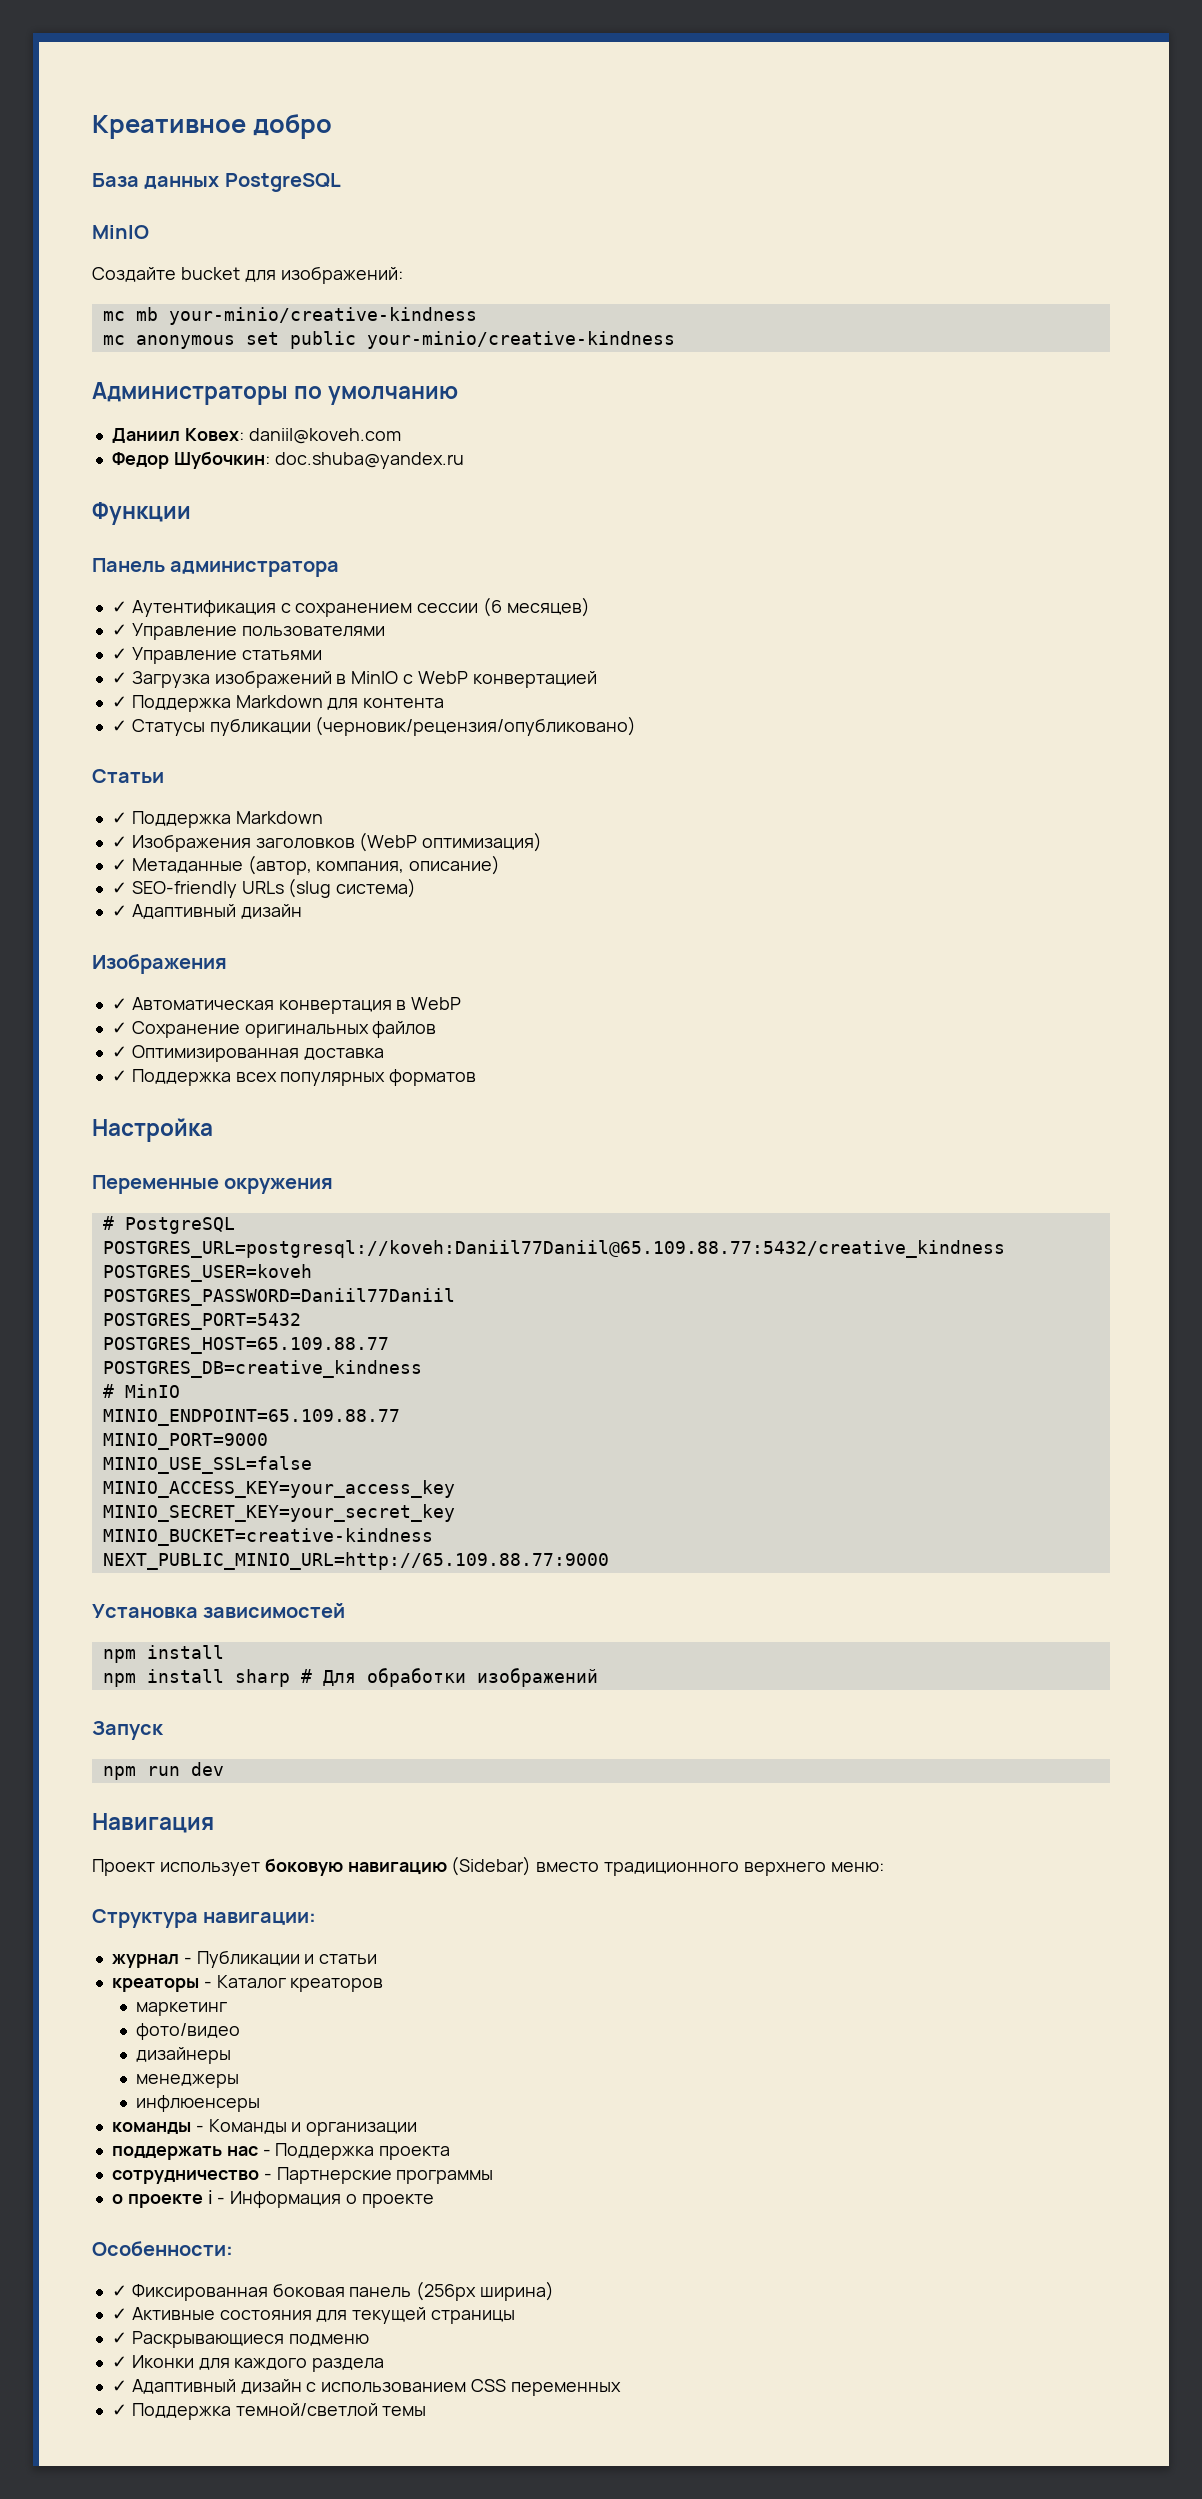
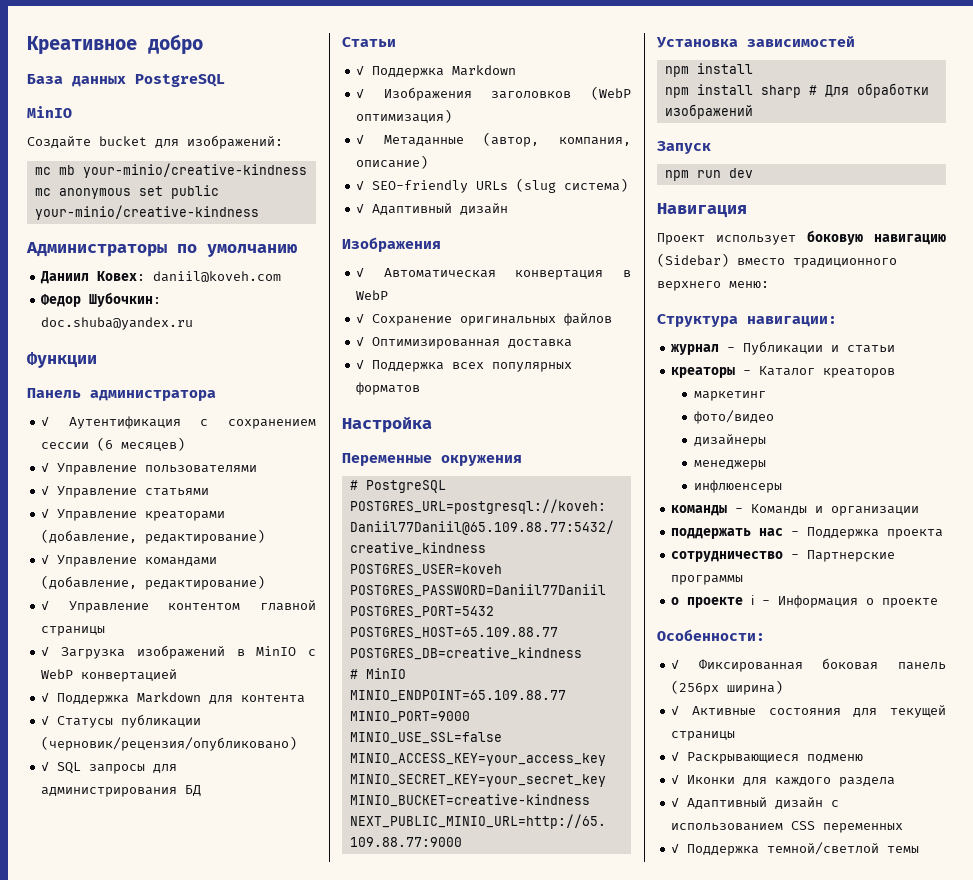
+ ✓ Управление креаторами (добавление, редактирование)
+ ✓ Управление командами (добавление, редактирование)
+ ✓ Управление контентом главной страницы
+ ✓ SQL запросы для администрирования БД

